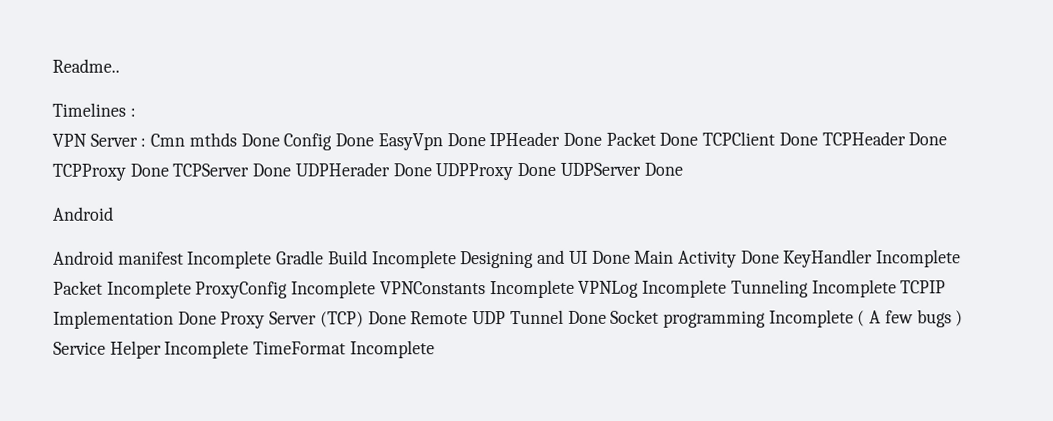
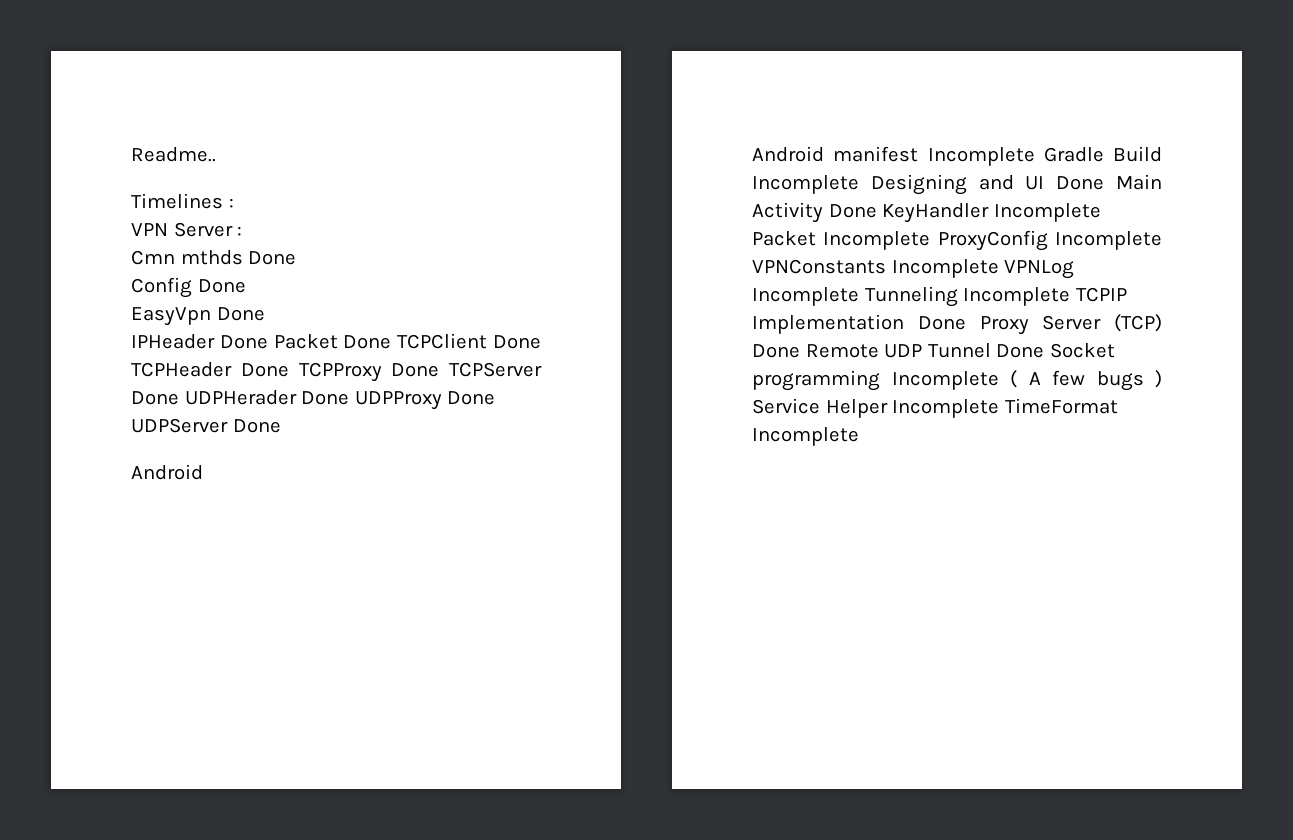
- VPN Server : Cmn mthds Done Config Done EasyVpn Done IPHeader Done Packet Done TCPClient Done TCPHeader Done TCPProxy Done TCPServer Done UDPHerader Done UDPProxy Done UDPServer Done
+ VPN Server :
+ Cmn mthds Done
+ Config Done
+ EasyVpn Done
+ IPHeader Done Packet Done TCPClient Done TCPHeader Done TCPProxy Done TCPServer Done UDPHerader Done UDPProxy Done UDPServer Done

